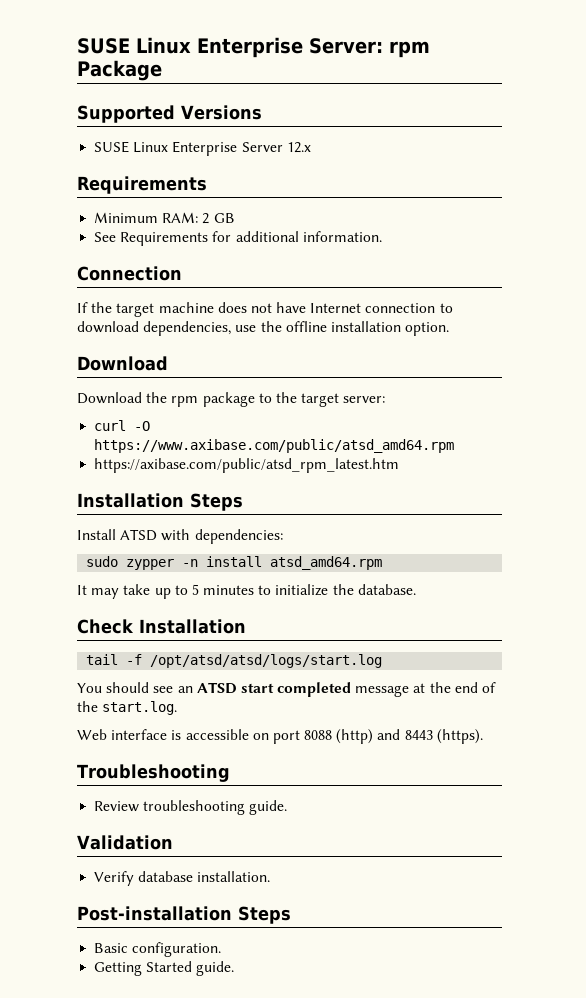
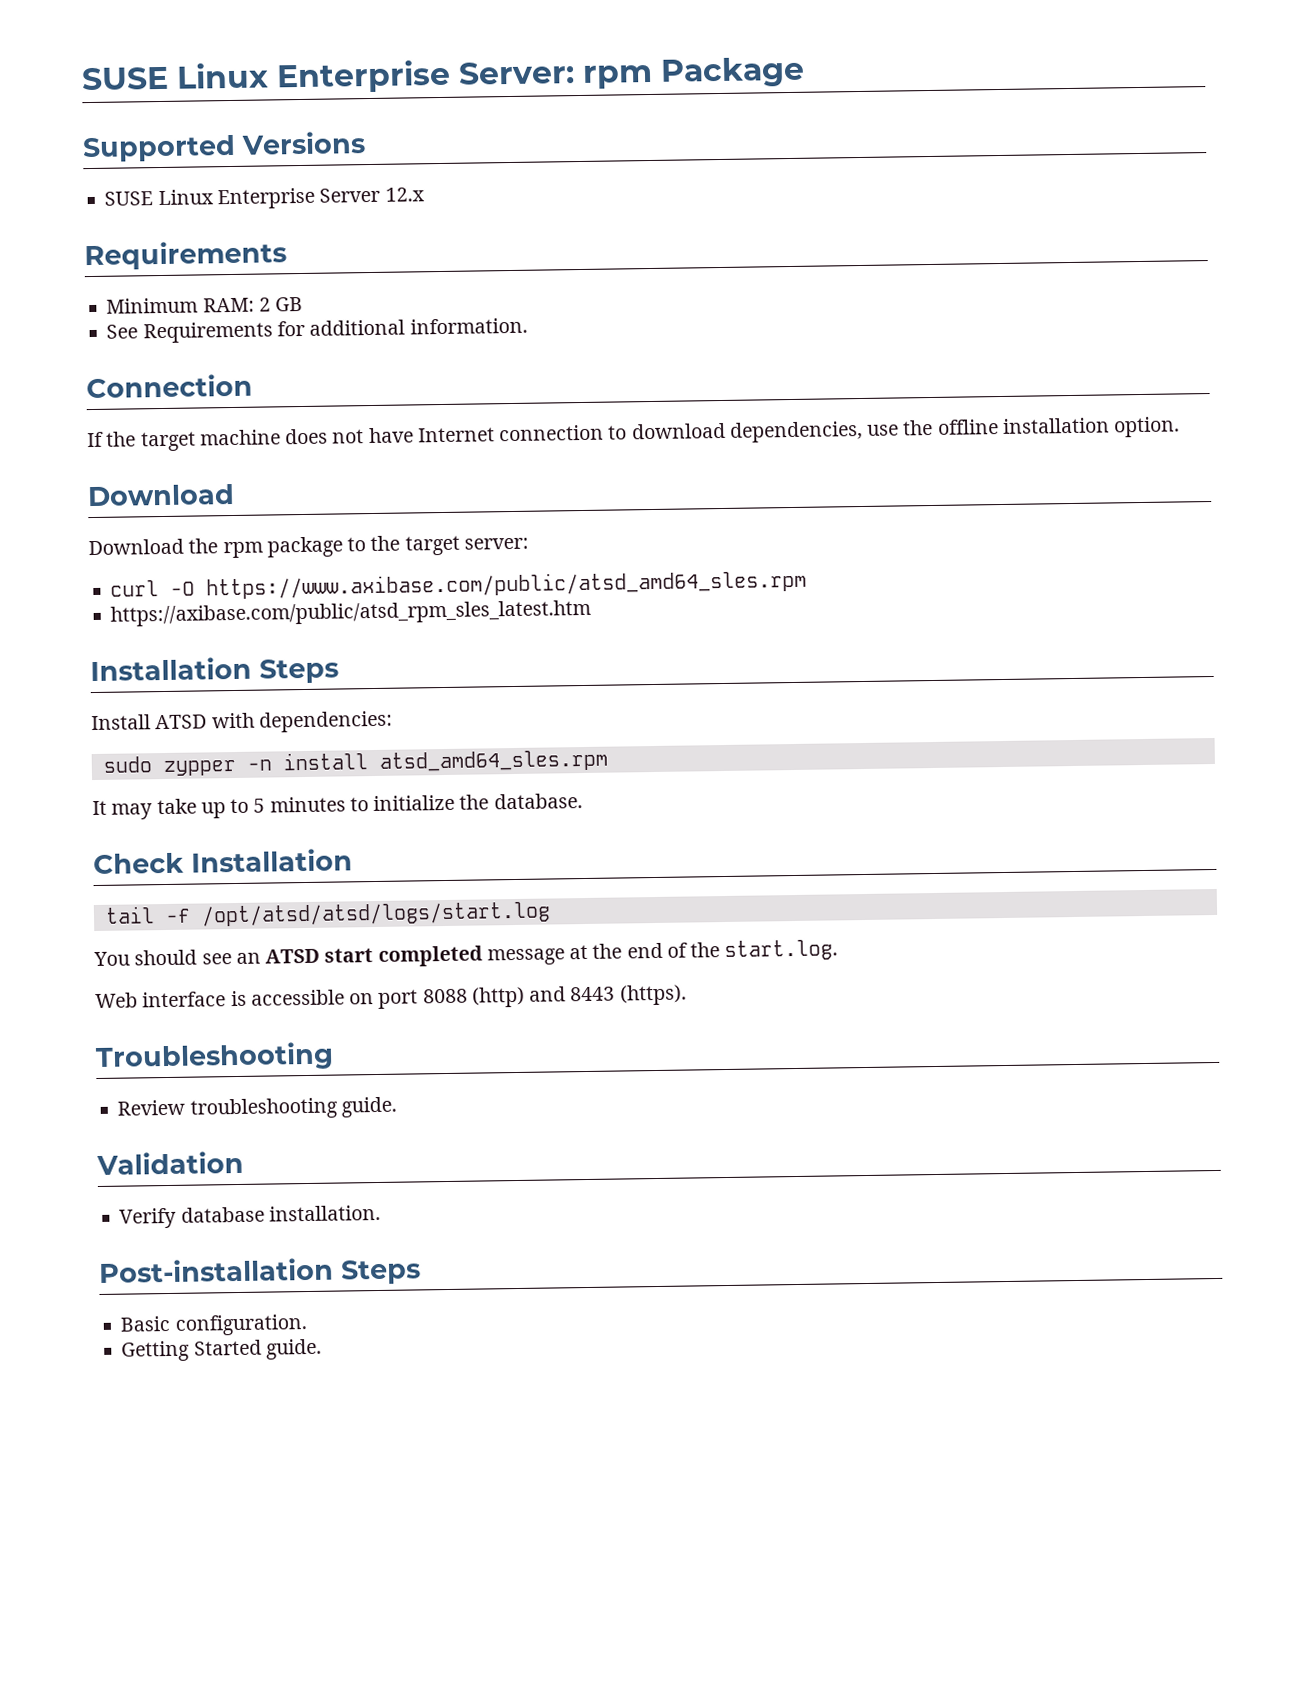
- curl -O https://www.axibase.com/public/atsd_amd64.rpm
- https://axibase.com/public/atsd_rpm_latest.htm
+ curl -O https://www.axibase.com/public/atsd_amd64_sles.rpm
+ https://axibase.com/public/atsd_rpm_sles_latest.htm
- sudo zypper -n install atsd_amd64.rpm
+ sudo zypper -n install atsd_amd64_sles.rpm

